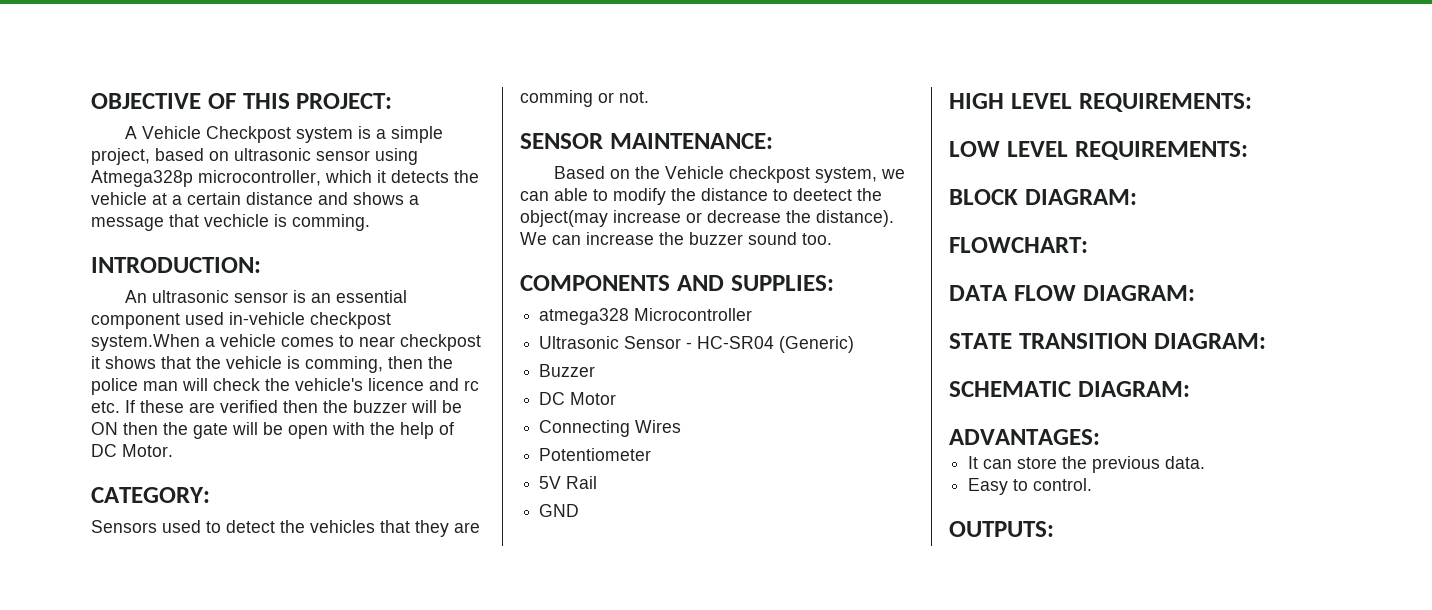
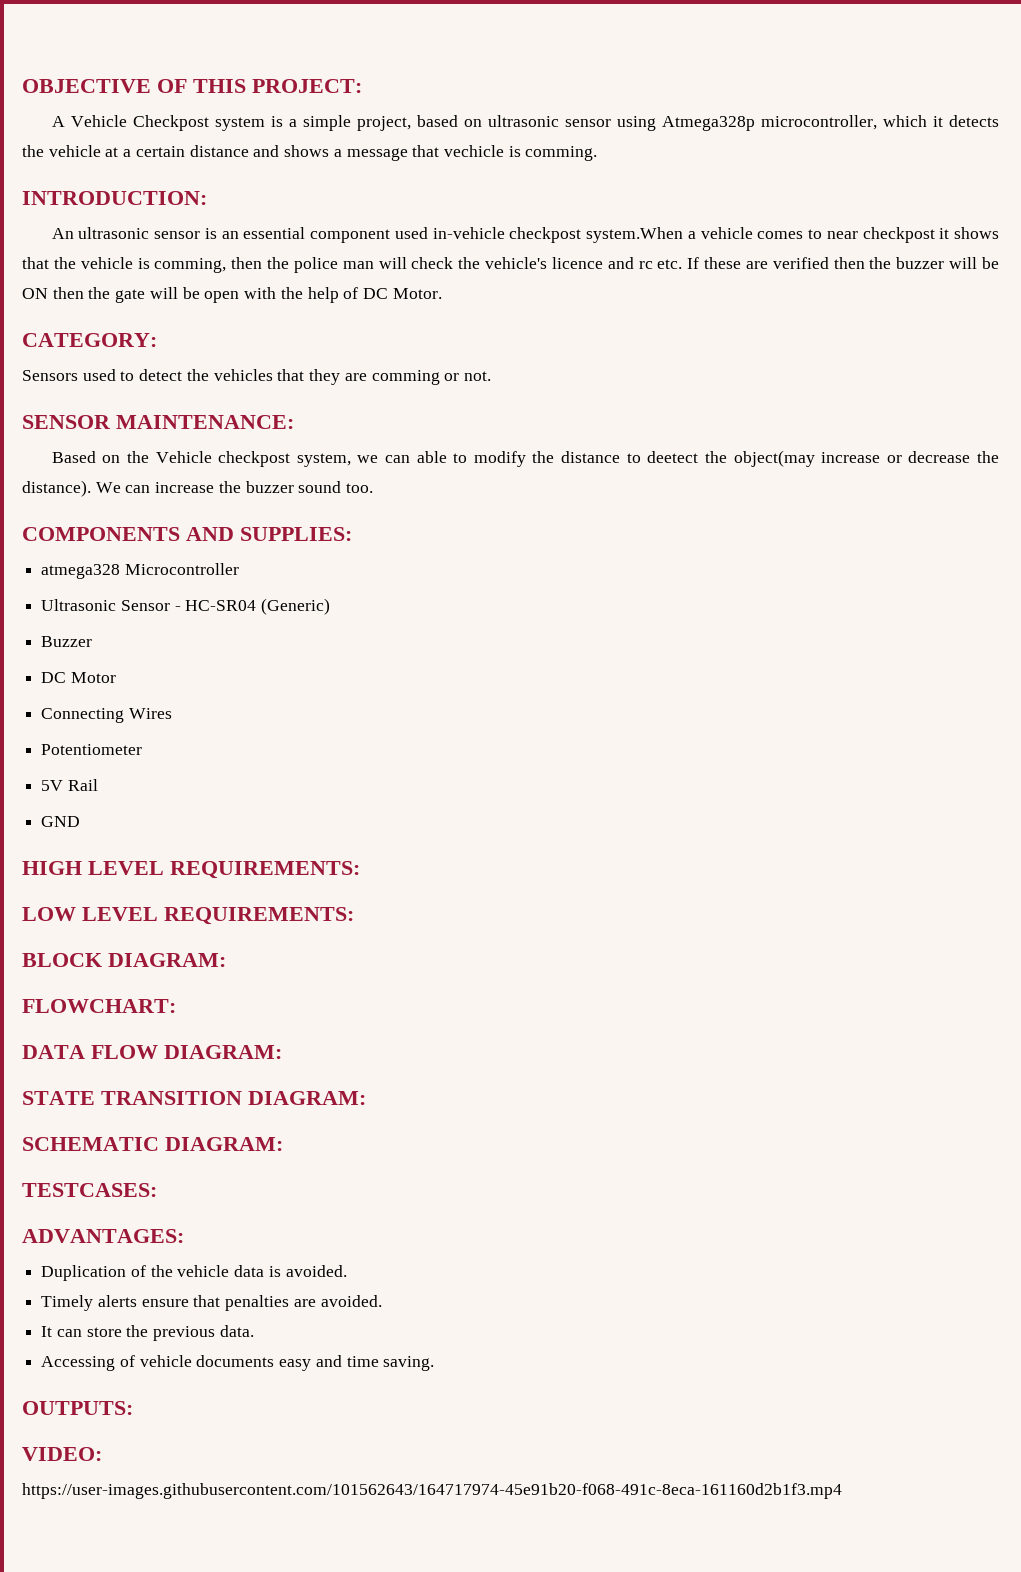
+ TESTCASES:
+ Duplication of the vehicle data is avoided.
+ Timely alerts ensure that penalties are avoided.
- Easy to control.
+ Accessing of vehicle documents easy and time saving.
+ VIDEO:
+ https://user-images.githubusercontent.com/101562643/164717974-45e91b20-f068-491c-8eca-161160d2b1f3.mp4

